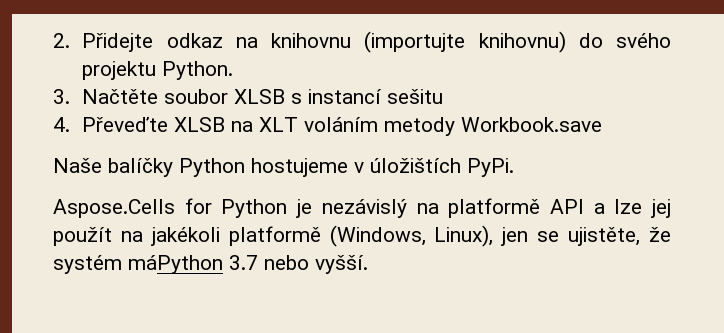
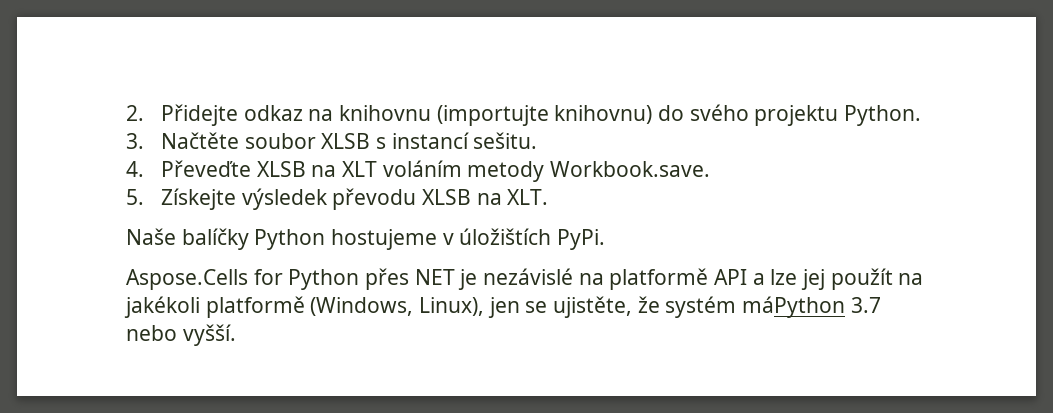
- 3. Načtěte soubor XLSB s instancí sešitu
+ 3. Načtěte soubor XLSB s instancí sešitu.
- 4. Převeďte XLSB na XLT voláním metody Workbook.save
+ 4. Převeďte XLSB na XLT voláním metody Workbook.save.
+ 5. Získejte výsledek převodu XLSB na XLT.
- Aspose.Cells for Python je nezávislý na platformě API a lze jej použít na jakékoli platformě (Windows, Linux), jen se ujistěte, že systém máPython 3.7 nebo vyšší.
+ Aspose.Cells for Python přes NET je nezávislé na platformě API a lze jej použít na jakékoli platformě (Windows, Linux), jen se ujistěte, že systém máPython 3.7 nebo vyšší.

